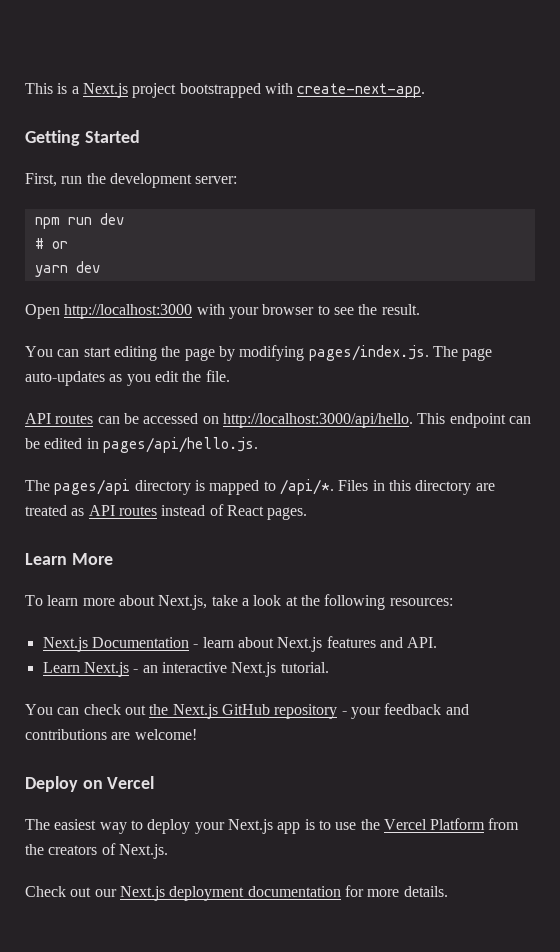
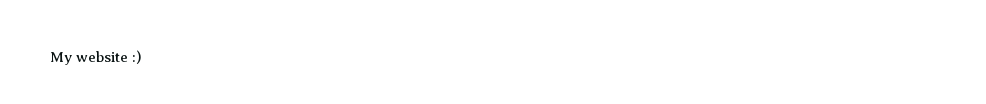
- This is a Next.js project bootstrapped with create-next-app.
- Getting Started
- First, run the development server:
- npm run dev
- # or
- yarn dev
- Open http://localhost:3000 with your browser to see the result.
- You can start editing the page by modifying pages/index.js. The page auto-updates as you edit the file.
- API routes can be accessed on http://localhost:3000/api/hello. This endpoint can be edited in pages/api/hello.js.
- The pages/api directory is mapped to /api/*. Files in this directory are treated as API routes instead of React pages.
- Learn More
- To learn more about Next.js, take a look at the following resources:
- Next.js Documentation - learn about Next.js features and API.
- Learn Next.js - an interactive Next.js tutorial.
- You can check out the Next.js GitHub repository - your feedback and contributions are welcome!
- Deploy on Vercel
- The easiest way to deploy your Next.js app is to use the Vercel Platform from the creators of Next.js.
- Check out our Next.js deployment documentation for more details.
+ My website :)

